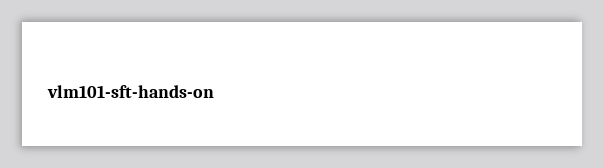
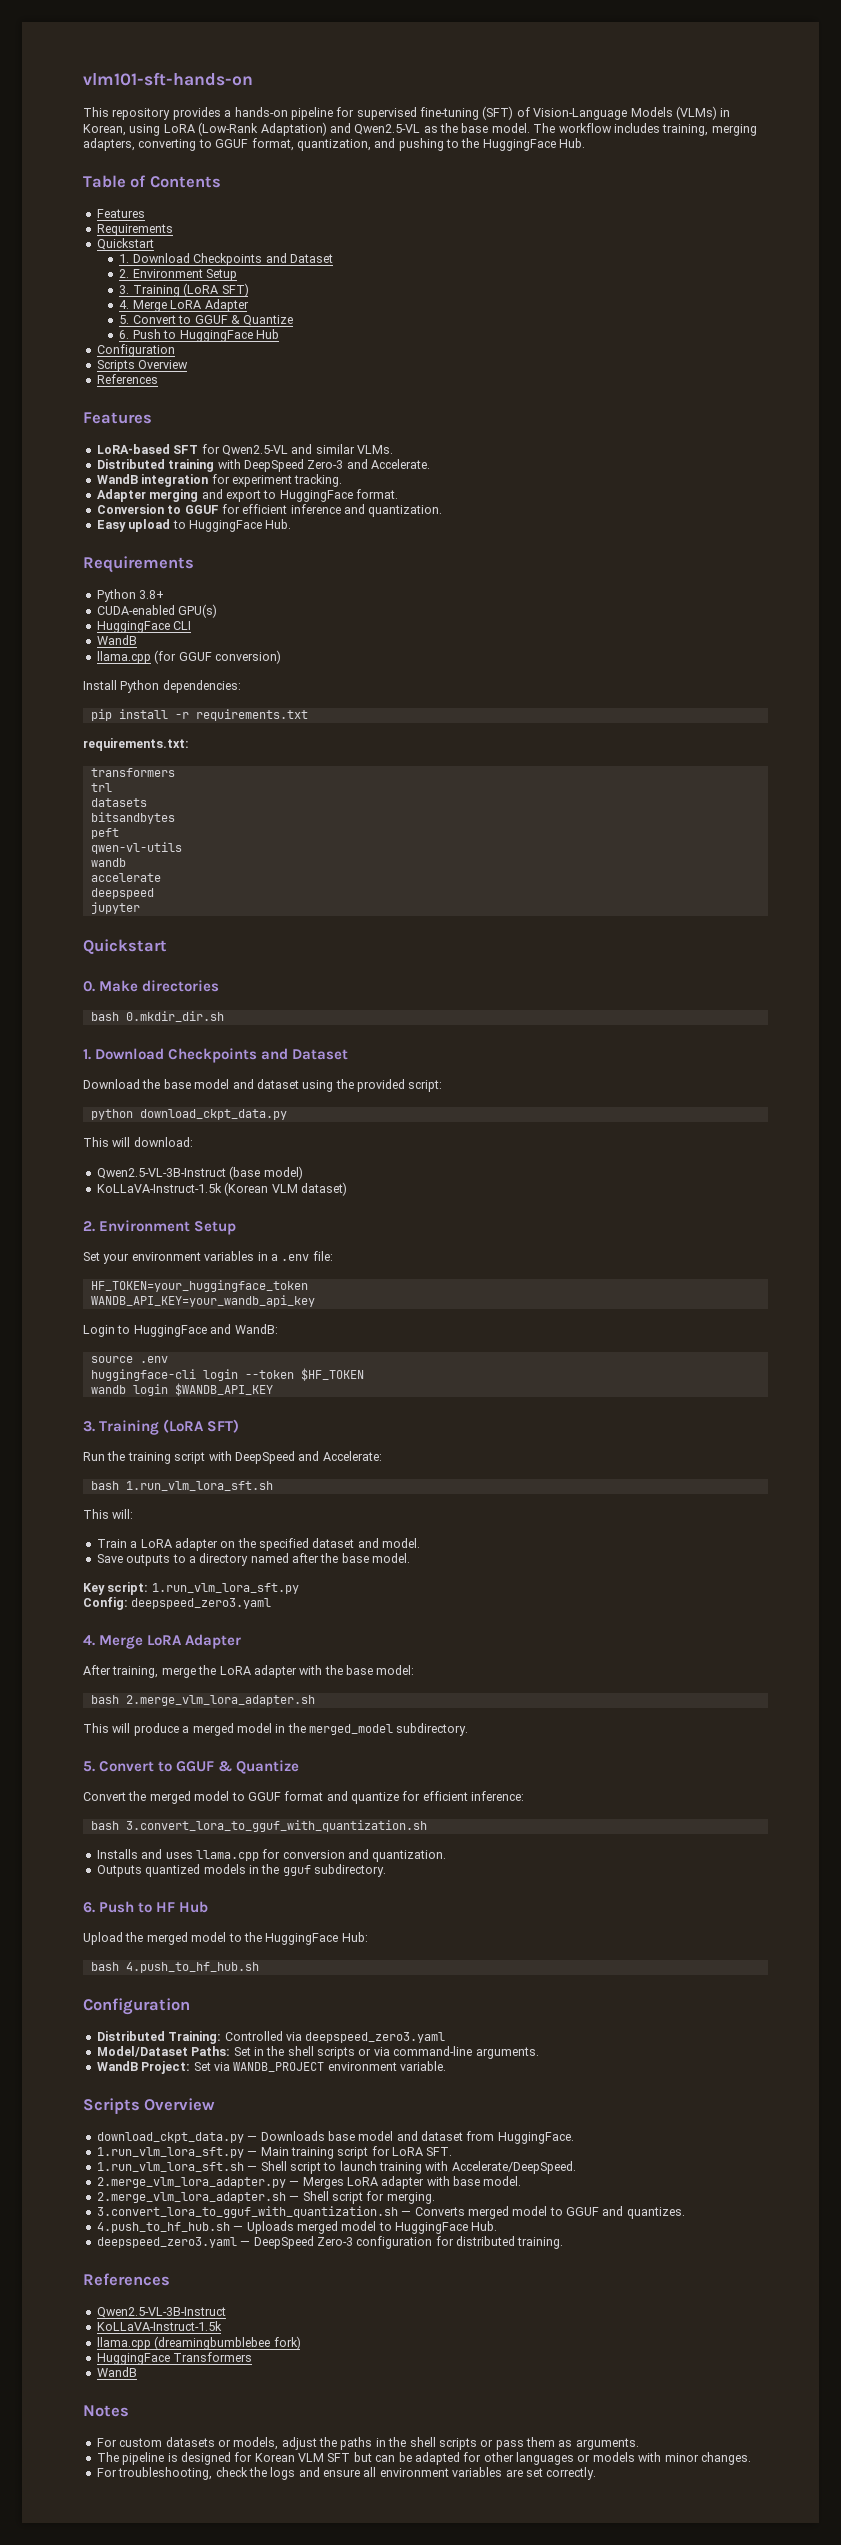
+ This repository provides a hands-on pipeline for supervised fine-tuning (SFT) of Vision-Language Models (VLMs) in Korean, using LoRA (Low-Rank Adaptation) and Qwen2.5-VL as the base model. The workflow includes training, merging adapters, converting to GGUF format, quantization, and pushing to the HuggingFace Hub.
+ Table of Contents
+ Features
+ Requirements
+ Quickstart
+ 1. Download Checkpoints and Dataset
+ 2. Environment Setup
+ 3. Training (LoRA SFT)
+ 4. Merge LoRA Adapter
+ 5. Convert to GGUF & Quantize
+ 6. Push to HuggingFace Hub
+ Configuration
+ Scripts Overview
+ References
+ Features
+ LoRA-based SFT for Qwen2.5-VL and similar VLMs.
+ Distributed training with DeepSpeed Zero-3 and Accelerate.
+ WandB integration for experiment tracking.
+ Adapter merging and export to HuggingFace format.
+ Conversion to GGUF for efficient inference and quantization.
+ Easy upload to HuggingFace Hub.
+ Requirements
+ Python 3.8+
+ CUDA-enabled GPU(s)
+ HuggingFace CLI
+ WandB
+ llama.cpp (for GGUF conversion)
+ Install Python dependencies:
+ pip install -r requirements.txt
+ requirements.txt:
+ transformers
+ trl
+ datasets
+ bitsandbytes
+ peft
+ qwen-vl-utils
+ wandb
+ accelerate
+ deepspeed
+ jupyter
+ Quickstart
+ 0. Make directories
+ bash 0.mkdir_dir.sh
+ 1. Download Checkpoints and Dataset
+ Download the base model and dataset using the provided script:
+ python download_ckpt_data.py
+ This will download:
+ Qwen2.5-VL-3B-Instruct (base model)
+ KoLLaVA-Instruct-1.5k (Korean VLM dataset)
+ 2. Environment Setup
+ Set your environment variables in a .env file:
+ HF_TOKEN=your_huggingface_token
+ WANDB_API_KEY=your_wandb_api_key
+ Login to HuggingFace and WandB:
+ source .env
+ huggingface-cli login --token $HF_TOKEN
+ wandb login $WANDB_API_KEY
+ 3. Training (LoRA SFT)
+ Run the training script with DeepSpeed and Accelerate:
+ bash 1.run_vlm_lora_sft.sh
+ This will:
+ Train a LoRA adapter on the specified dataset and model.
+ Save outputs to a directory named after the base model.
+ Key script: 1.run_vlm_lora_sft.py
+ Config: deepspeed_zero3.yaml
+ 4. Merge LoRA Adapter
+ After training, merge the LoRA adapter with the base model:
+ bash 2.merge_vlm_lora_adapter.sh
+ This will produce a merged model in the merged_model subdirectory.
+ 5. Convert to GGUF & Quantize
+ Convert the merged model to GGUF format and quantize for efficient inference:
+ bash 3.convert_lora_to_gguf_with_quantization.sh
+ Installs and uses llama.cpp for conversion and quantization.
+ Outputs quantized models in the gguf subdirectory.
+ 6. Push to HF Hub
+ Upload the merged model to the HuggingFace Hub:
+ bash 4.push_to_hf_hub.sh
+ Configuration
+ Distributed Training: Controlled via deepspeed_zero3.yaml
+ Model/Dataset Paths: Set in the shell scripts or via command-line arguments.
+ WandB Project: Set via WANDB_PROJECT environment variable.
+ Scripts Overview
+ download_ckpt_data.py — Downloads base model and dataset from HuggingFace.
+ 1.run_vlm_lora_sft.py — Main training script for LoRA SFT.
+ 1.run_vlm_lora_sft.sh — Shell script to launch training with Accelerate/DeepSpeed.
+ 2.merge_vlm_lora_adapter.py — Merges LoRA adapter with base model.
+ 2.merge_vlm_lora_adapter.sh — Shell script for merging.
+ 3.convert_lora_to_gguf_with_quantization.sh — Converts merged model to GGUF and quantizes.
+ 4.push_to_hf_hub.sh — Uploads merged model to HuggingFace Hub.
+ deepspeed_zero3.yaml — DeepSpeed Zero-3 configuration for distributed training.
+ References
+ Qwen2.5-VL-3B-Instruct
+ KoLLaVA-Instruct-1.5k
+ llama.cpp (dreamingbumblebee fork)
+ HuggingFace Transformers
+ WandB
+ Notes
+ For custom datasets or models, adjust the paths in the shell scripts or pass them as arguments.
+ The pipeline is designed for Korean VLM SFT but can be adapted for other languages or models with minor changes.
+ For troubleshooting, check the logs and ensure all environment variables are set correctly.

